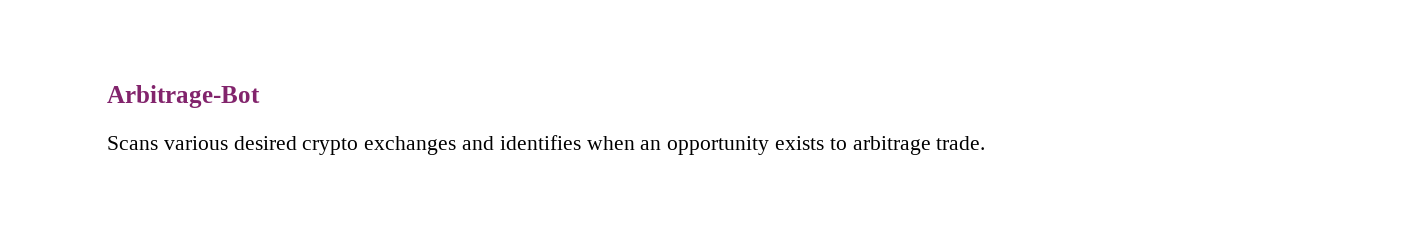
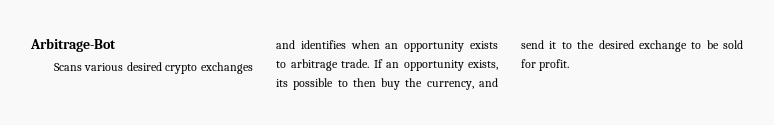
+ If an opportunity exists, its possible to then buy the currency, and send it to the desired exchange to be sold for profit.

